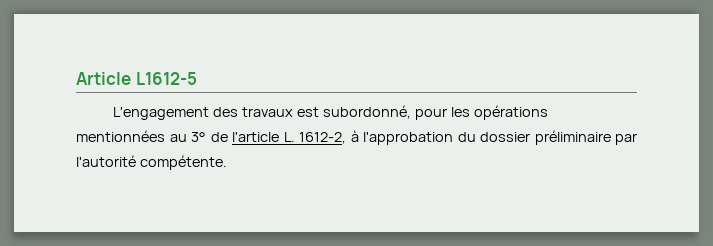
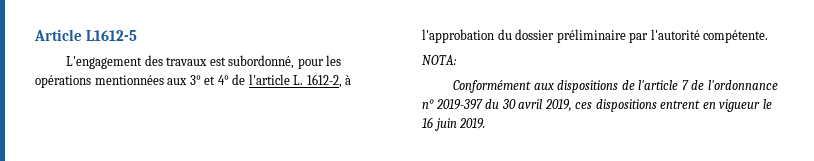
- L'engagement des travaux est subordonné, pour les opérations mentionnées au 3° de l'article L. 1612-2, à l'approbation du dossier préliminaire par l'autorité compétente.
+ L'engagement des travaux est subordonné, pour les opérations mentionnées aux 3° et 4° de l'article L. 1612-2, à l'approbation du dossier préliminaire par l'autorité compétente.
+ NOTA:
+ Conformément aux dispositions de l'article 7 de l'ordonnance n° 2019-397 du 30 avril 2019, ces dispositions entrent en vigueur le 16 juin 2019.

